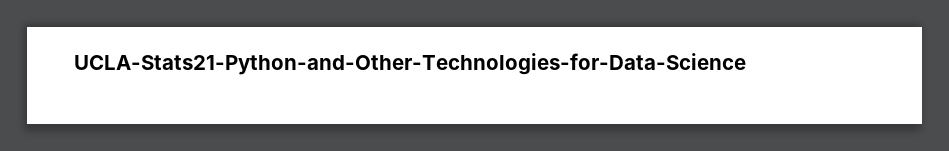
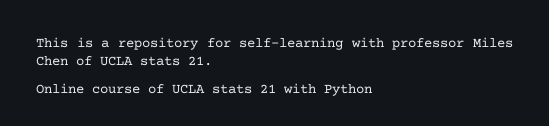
- UCLA-Stats21-Python-and-Other-Technologies-for-Data-Science
+ This is a repository for self-learning with professor Miles Chen of UCLA stats 21.
+ Online course of UCLA stats 21 with Python

